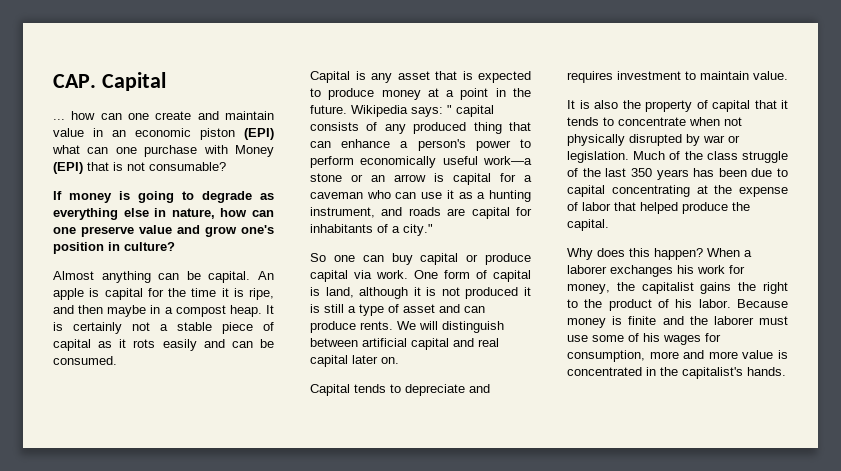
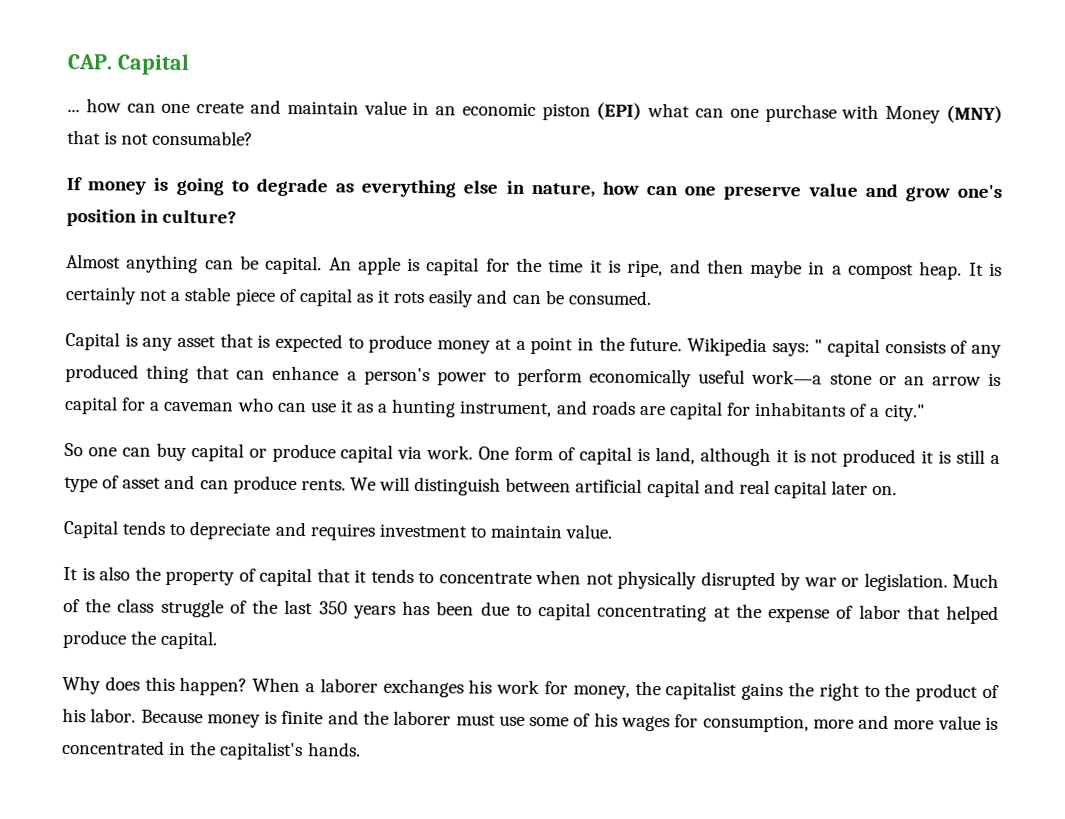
- ... how can one create and maintain value in an economic piston (EPI) what can one purchase with Money (EPI) that is not consumable?
+ ... how can one create and maintain value in an economic piston (EPI) what can one purchase with Money (MNY) that is not consumable?

